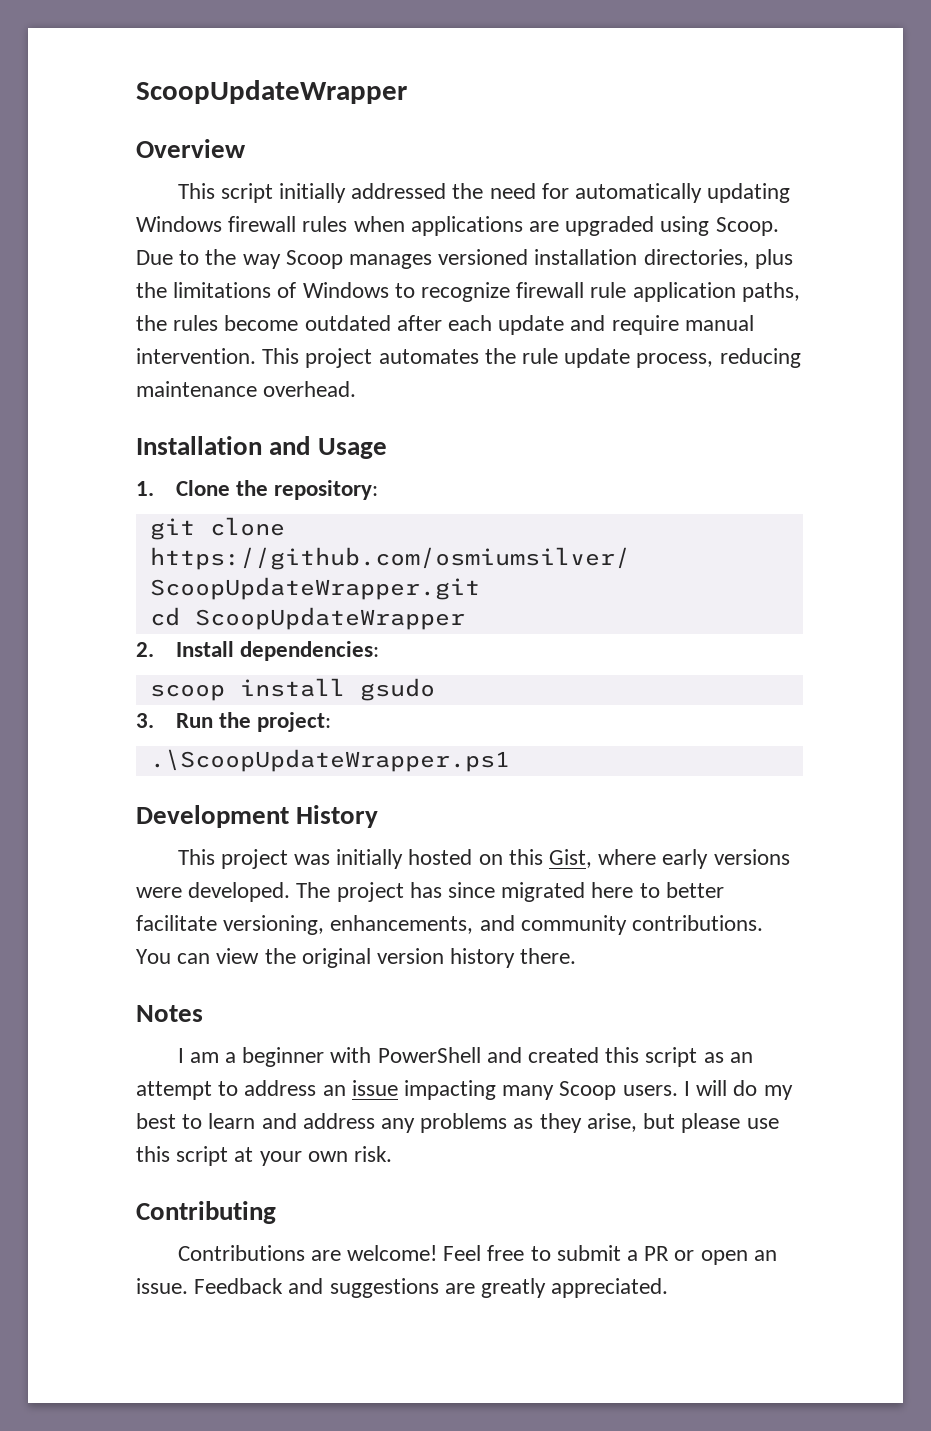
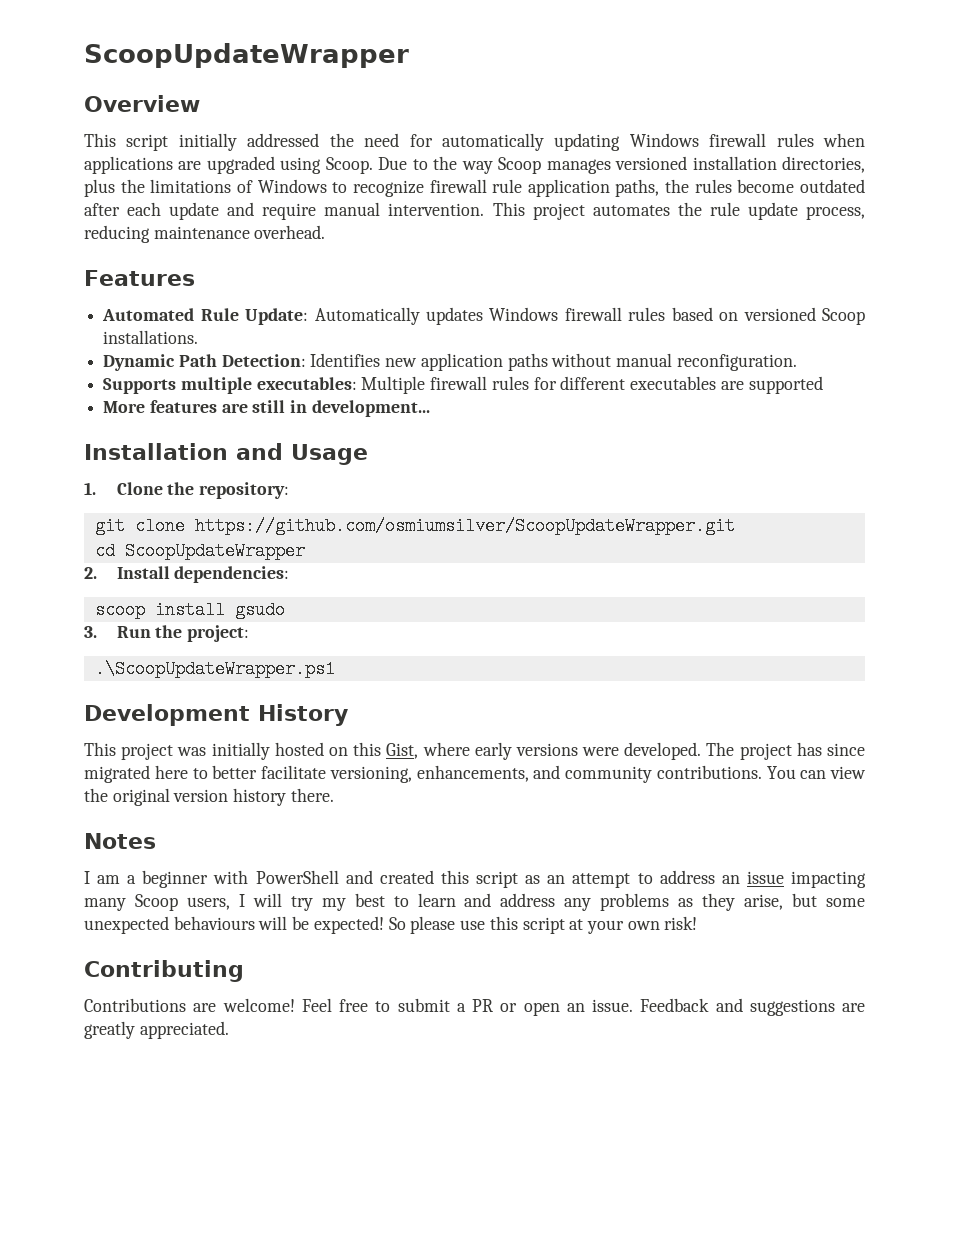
+ Features
+ Automated Rule Update: Automatically updates Windows firewall rules based on versioned Scoop installations.
+ Dynamic Path Detection: Identifies new application paths without manual reconfiguration.
+ Supports multiple executables: Multiple firewall rules for different executables are supported
+ More features are still in development...
- I am a beginner with PowerShell and created this script as an attempt to address an issue impacting many Scoop users. I will do my best to learn and address any problems as they arise, but please use this script at your own risk.
+ I am a beginner with PowerShell and created this script as an attempt to address an issue impacting many Scoop users, I will try my best to learn and address any problems as they arise, but some unexpected behaviours will be expected! So please use this script at your own risk!

